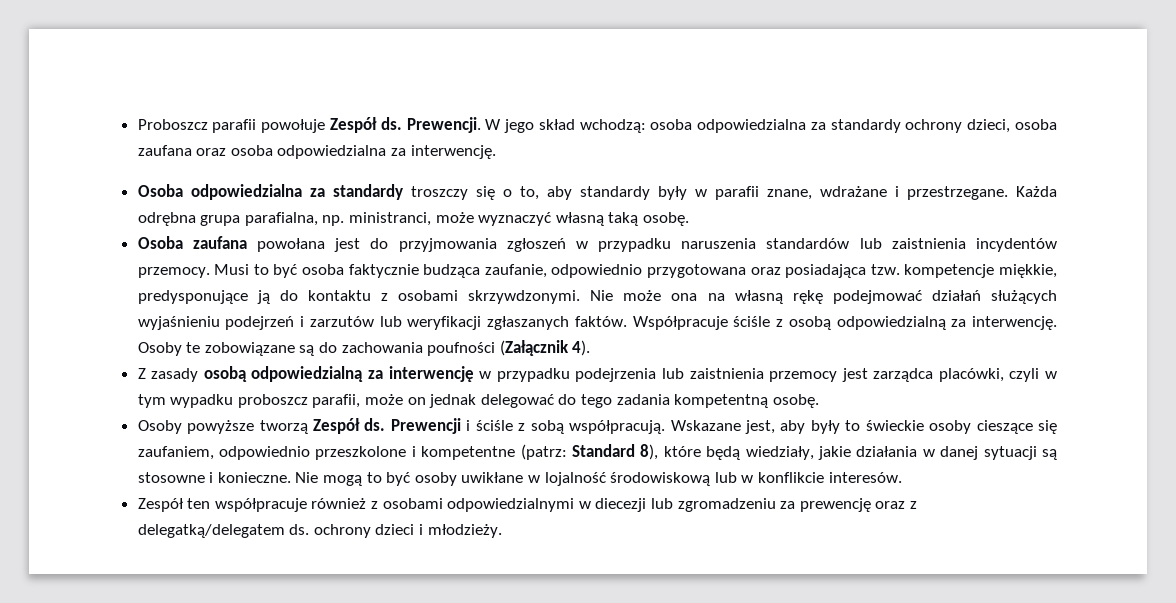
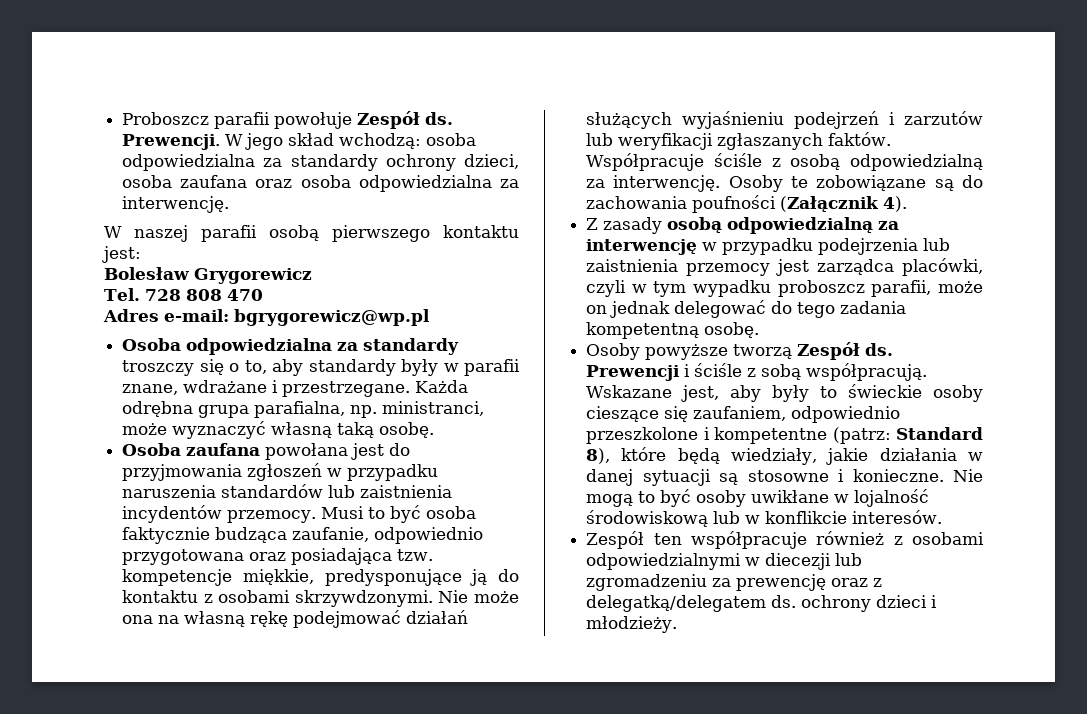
+ W naszej parafii osobą pierwszego kontaktu jest:
+ Bolesław Grygorewicz
+ Tel. 728 808 470
+ Adres e-mail: bgrygorewicz@wp.pl

